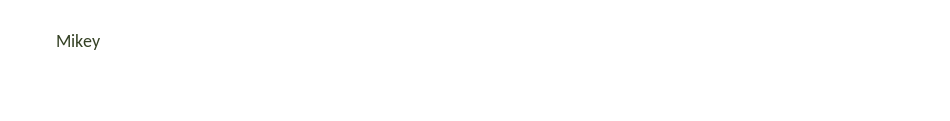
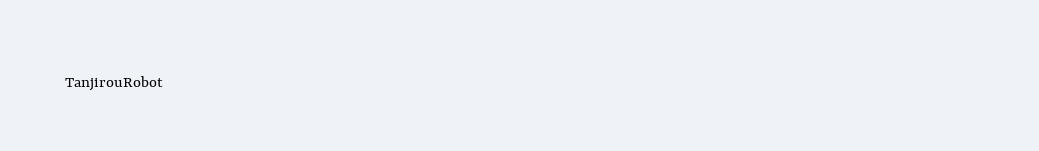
- Mikey
+ TanjirouRobot

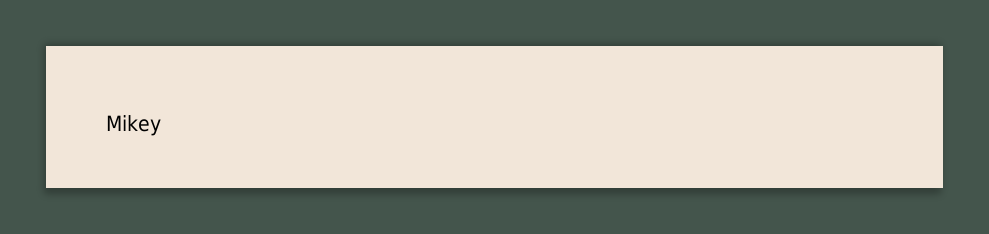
- TanjirouRobot
+ Mikey

